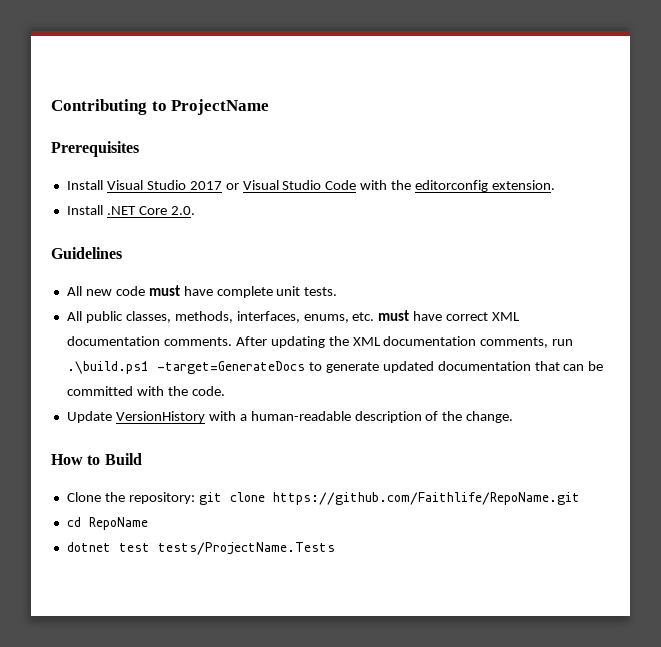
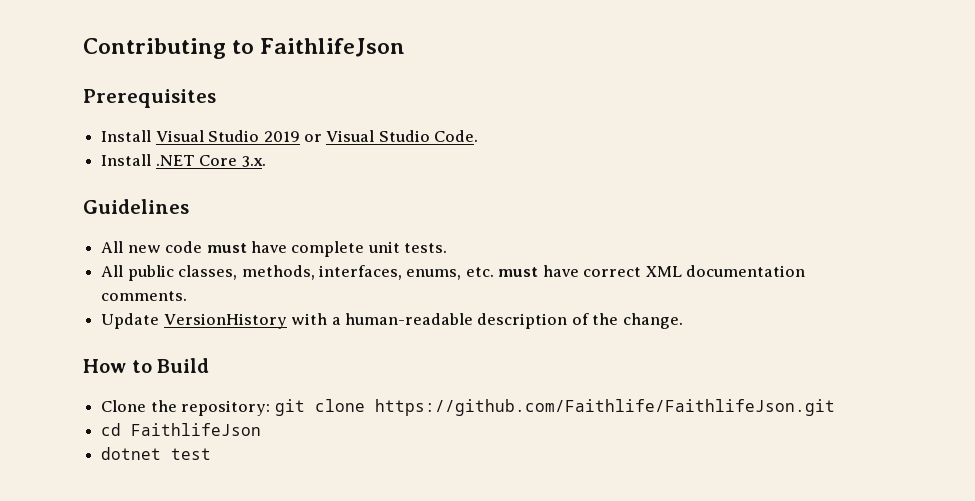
- Contributing to ProjectName
+ Contributing to FaithlifeJson
- Install Visual Studio 2017 or Visual Studio Code with the editorconfig extension.
+ Install Visual Studio 2019 or Visual Studio Code.
- Install .NET Core 2.0.
+ Install .NET Core 3.x.
- After updating the XML documentation comments, run .\build.ps1 -target=GenerateDocs to generate updated documentation that can be committed with the code.
- Clone the repository: git clone https://github.com/Faithlife/RepoName.git
+ Clone the repository: git clone https://github.com/Faithlife/FaithlifeJson.git
- cd RepoName
+ cd FaithlifeJson
- dotnet test tests/ProjectName.Tests
+ dotnet test

